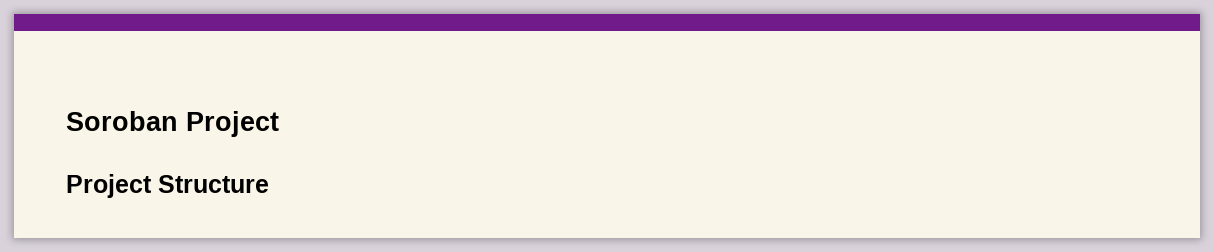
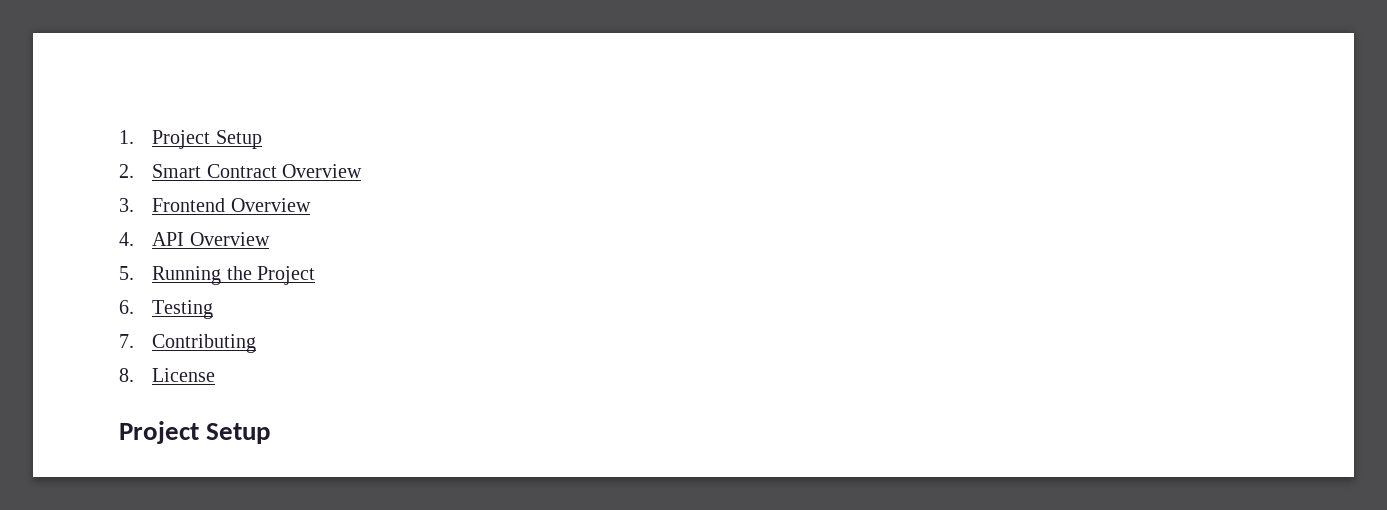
- Soroban Project
- Project Structure
+ 1. Project Setup
+ 2. Smart Contract Overview
+ 3. Frontend Overview
+ 4. API Overview
+ 5. Running the Project
+ 6. Testing
+ 7. Contributing
+ 8. License
+ Project Setup

